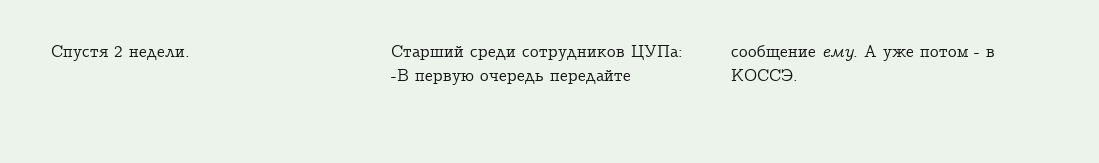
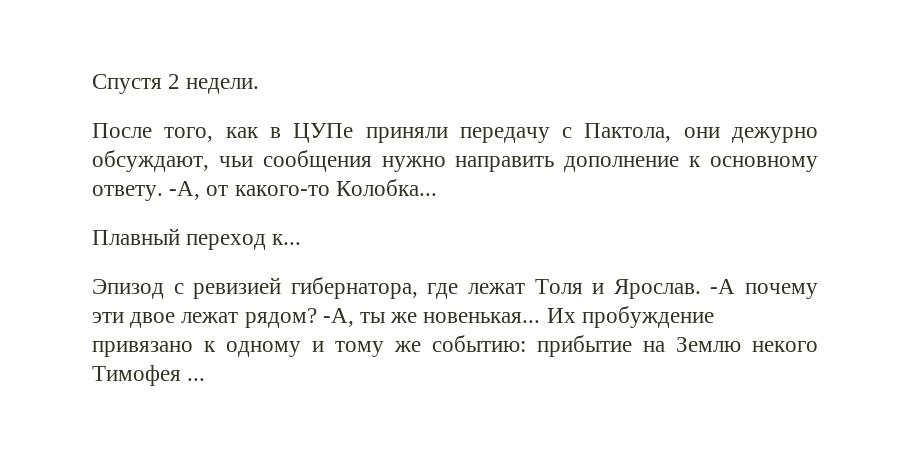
- Старший среди сотрудников ЦУПа: -В первую очередь передайте сообщение ему. А уже потом - в КОССЭ.
+ После того, как в ЦУПе приняли передачу с Пактола, они дежурно обсуждают, чьи сообщения нужно направить дополнение к основному ответу. -А, от какого-то Колобка...
+ Плавный переход к...
+ Эпизод с ревизией гибернатора, где лежат Толя и Ярослав. -А почему эти двое лежат рядом? -А, ты же новенькая... Их пробуждение привязано к одному и тому же событию: прибытие на Землю некого Тимофея ...

